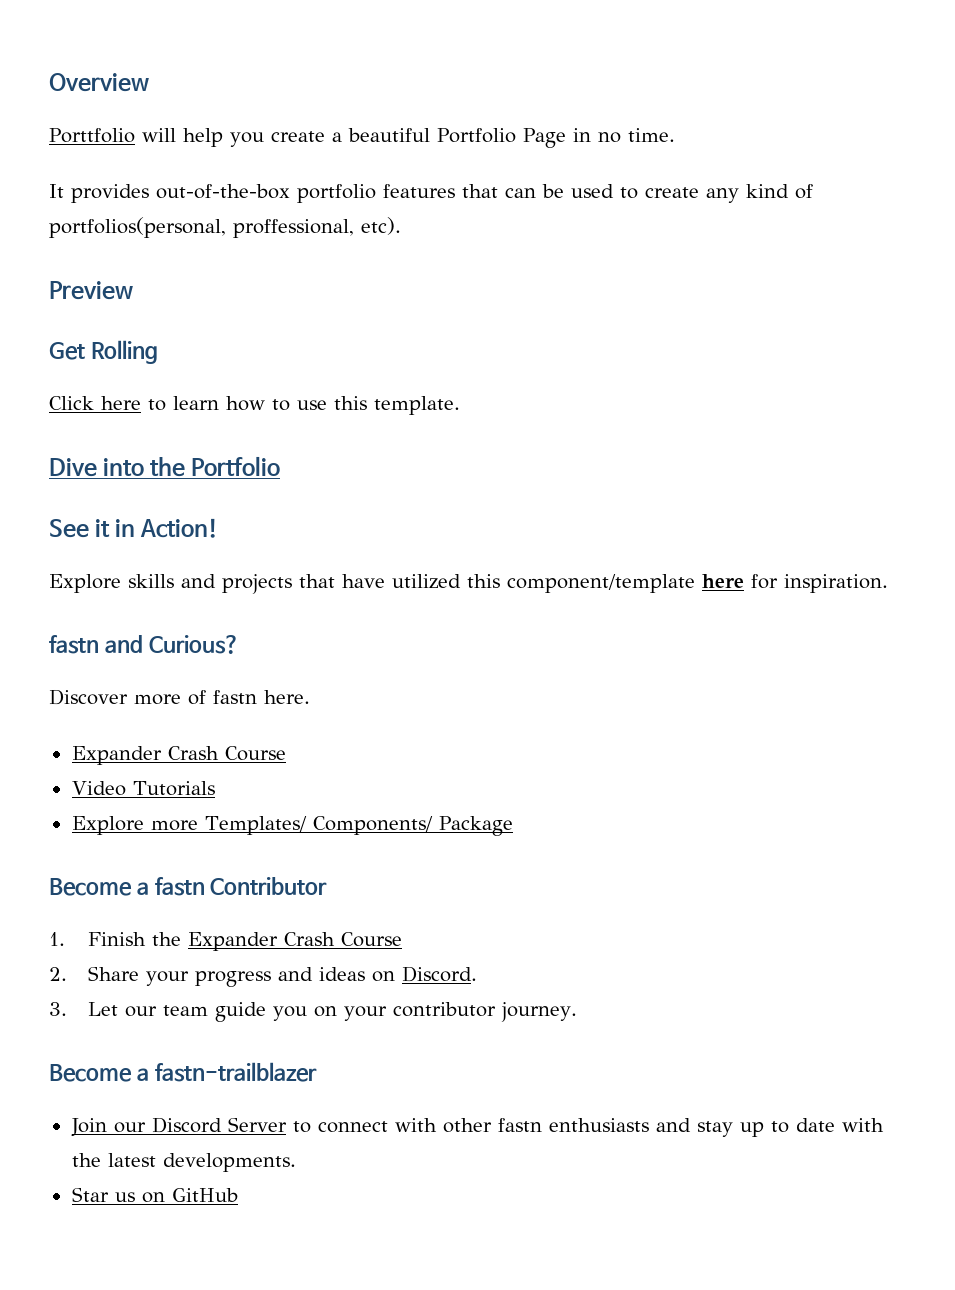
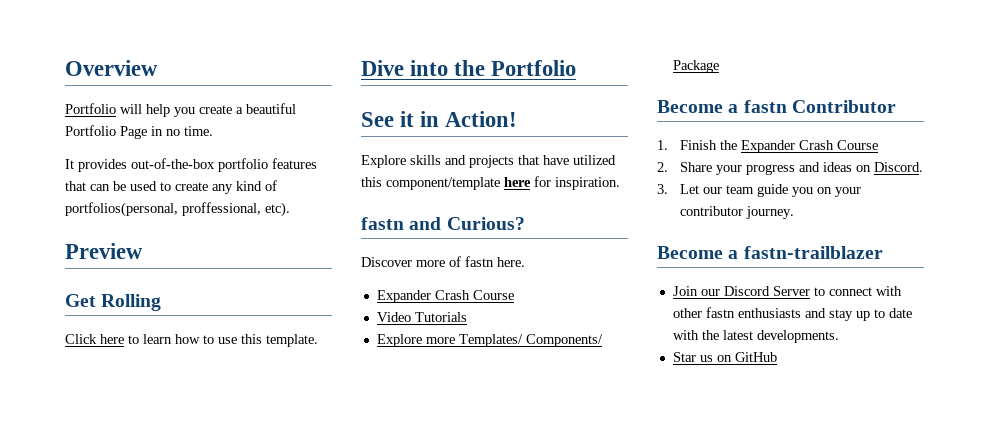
- Porttfolio will help you create a beautiful Portfolio Page in no time.
+ Portfolio will help you create a beautiful Portfolio Page in no time.

